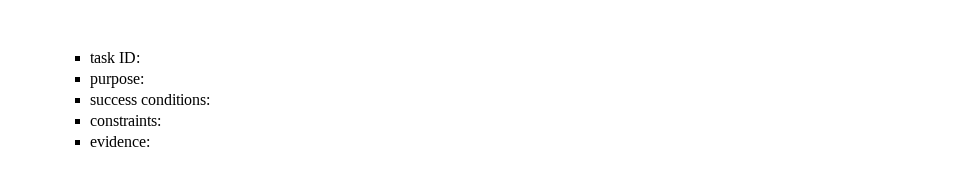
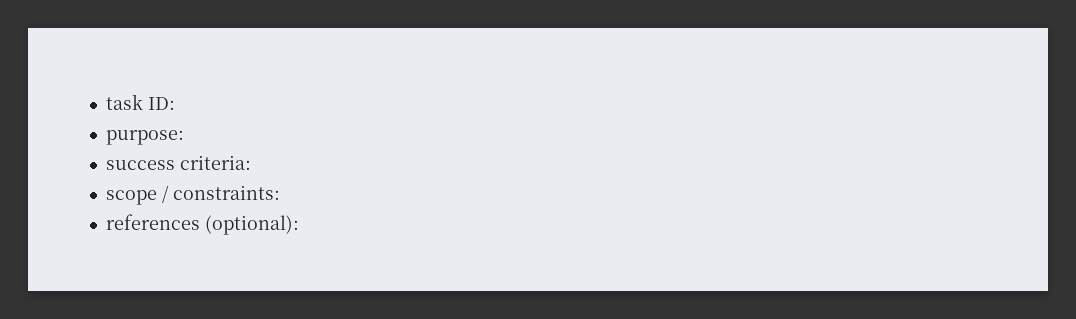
- success conditions:
- constraints:
+ success criteria:
+ scope / constraints:
- evidence:
+ references (optional):

